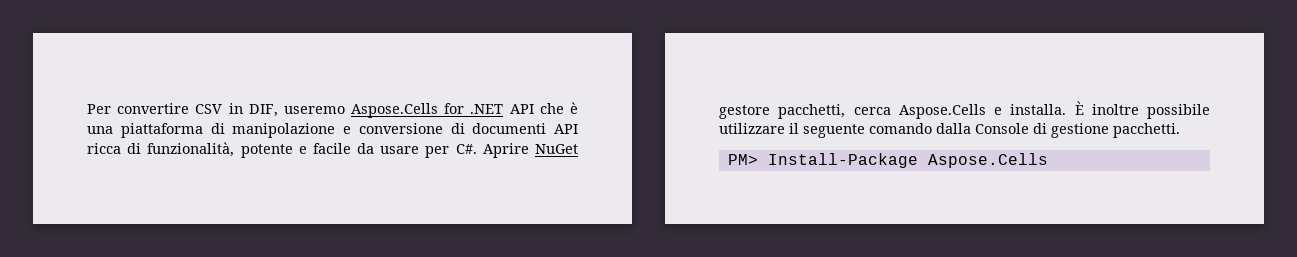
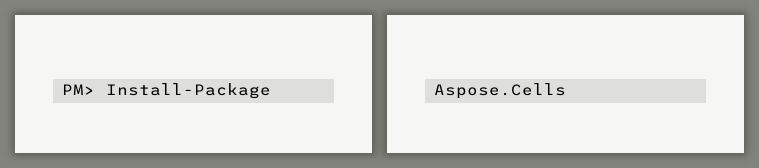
- Per convertire CSV in DIF, useremo Aspose.Cells for .NET API che è una piattaforma di manipolazione e conversione di documenti API ricca di funzionalità, potente e facile da usare per C#. Aprire NuGet gestore pacchetti, cerca Aspose.Cells e installa. È inoltre possibile utilizzare il seguente comando dalla Console di gestione pacchetti.

